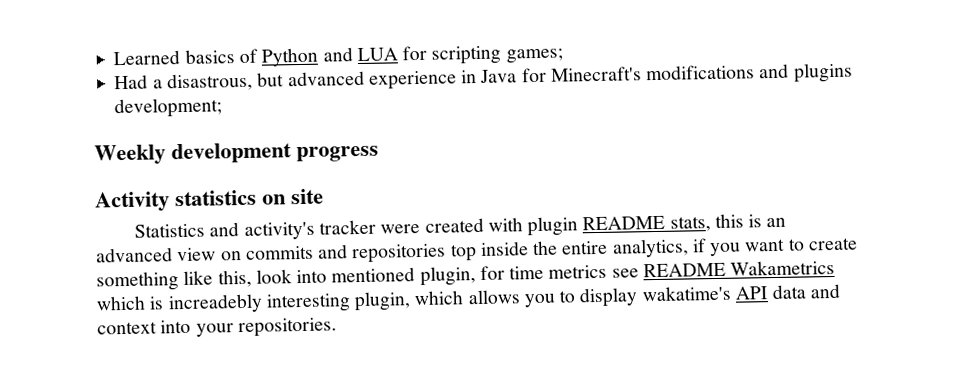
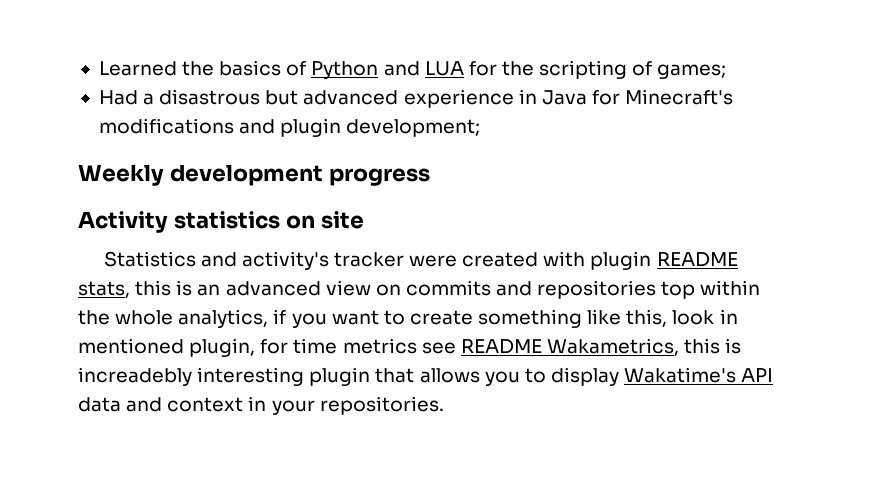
- Learned basics of Python and LUA for scripting games;
+ Learned the basics of Python and LUA for the scripting of games;
- Had a disastrous, but advanced experience in Java for Minecraft's modifications and plugins development;
+ Had a disastrous but advanced experience in Java for Minecraft's modifications and plugin development;
- Statistics and activity's tracker were created with plugin README stats, this is an advanced view on commits and repositories top inside the entire analytics, if you want to create something like this, look into mentioned plugin, for time metrics see README Wakametrics which is increadebly interesting plugin, which allows you to display wakatime's API data and context into your repositories.
+ Statistics and activity's tracker were created with plugin README stats, this is an advanced view on commits and repositories top within the whole analytics, if you want to create something like this, look in mentioned plugin, for time metrics see README Wakametrics, this is increadebly interesting plugin that allows you to display Wakatime's API data and context in your repositories.

